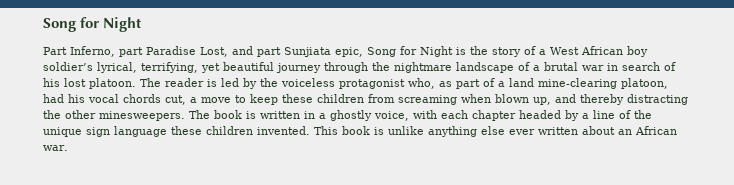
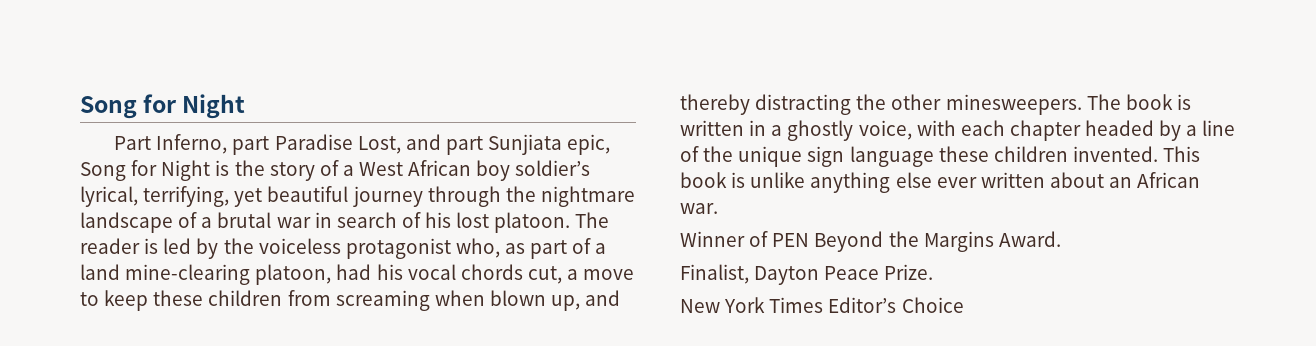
+ Winner of PEN Beyond the Margins Award.
+ Finalist, Dayton Peace Prize.
+ New York Times Editor’s Choice

